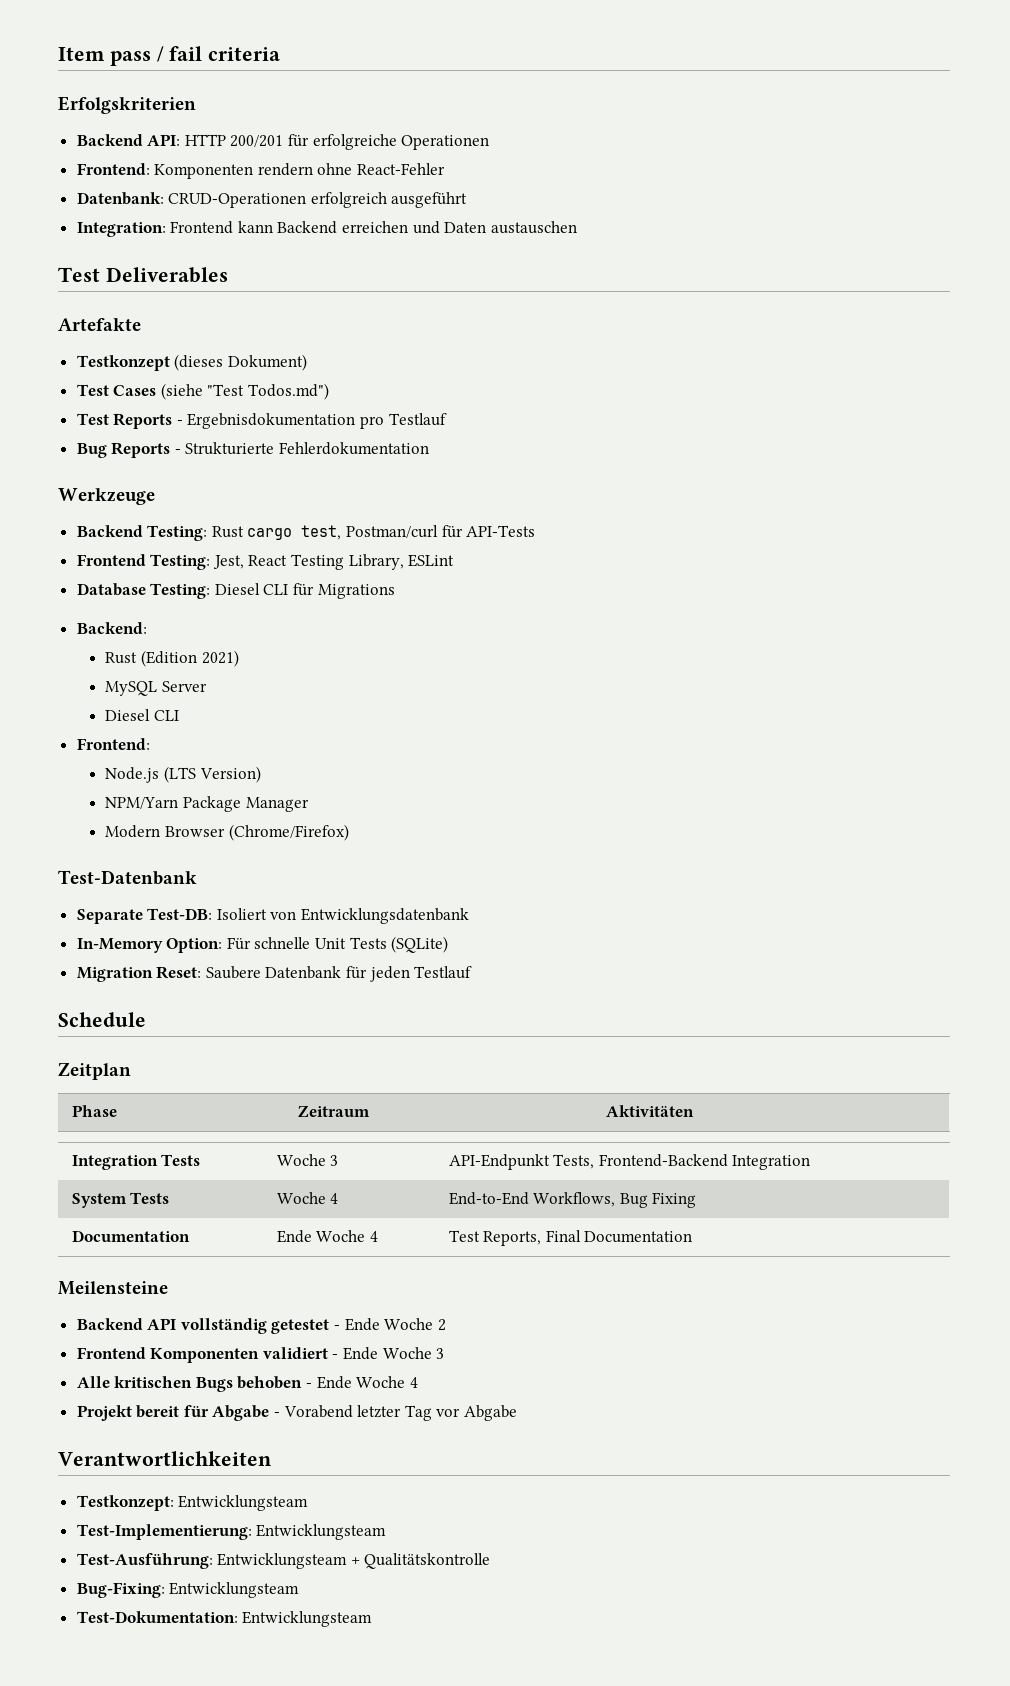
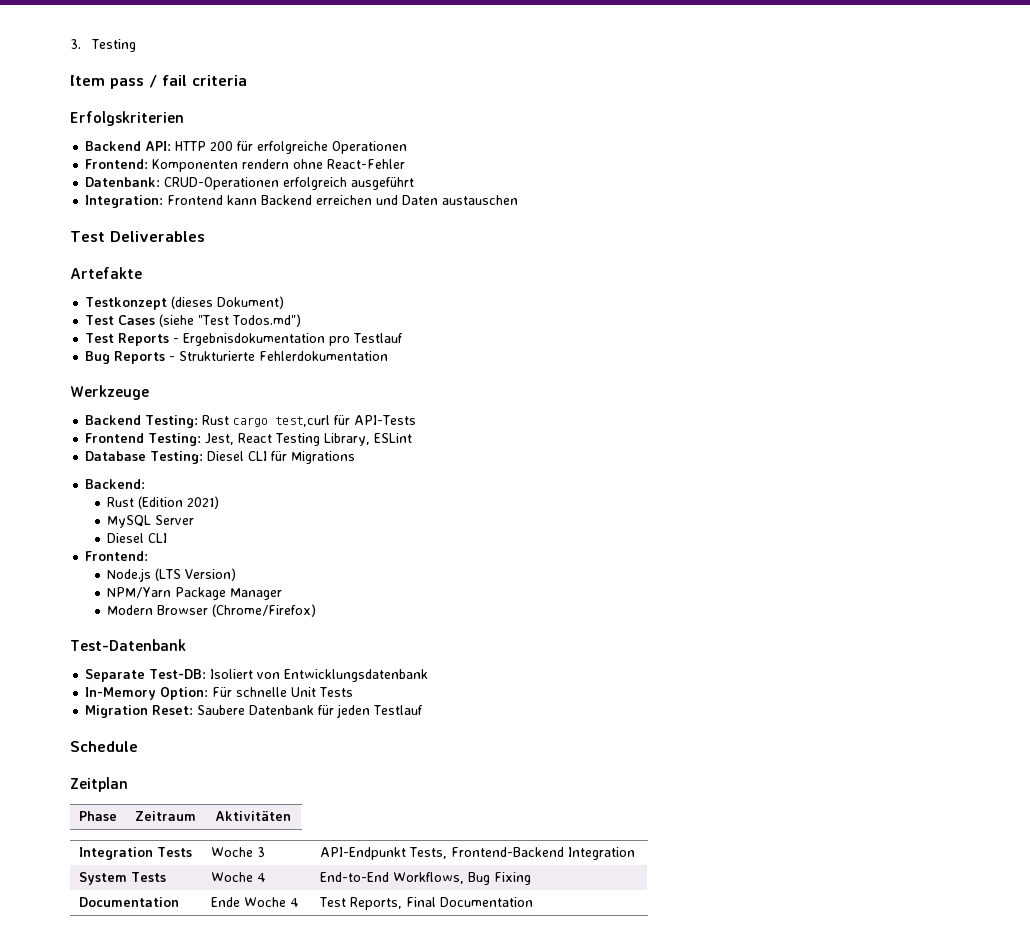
+ 3. Testing
- Backend API: HTTP 200/201 für erfolgreiche Operationen
+ Backend API: HTTP 200 für erfolgreiche Operationen
- Backend Testing: Rust cargo test, Postman/curl für API-Tests
+ Backend Testing: Rust cargo test,curl für API-Tests
- In-Memory Option: Für schnelle Unit Tests (SQLite)
+ In-Memory Option: Für schnelle Unit Tests
- Meilensteine
- Backend API vollständig getestet - Ende Woche 2
- Frontend Komponenten validiert - Ende Woche 3
- Alle kritischen Bugs behoben - Ende Woche 4
- Projekt bereit für Abgabe - Vorabend letzter Tag vor Abgabe
- Verantwortlichkeiten
- Testkonzept: Entwicklungsteam
- Test-Implementierung: Entwicklungsteam
- Test-Ausführung: Entwicklungsteam + Qualitätskontrolle
- Bug-Fixing: Entwicklungsteam
- Test-Dokumentation: Entwicklungsteam

